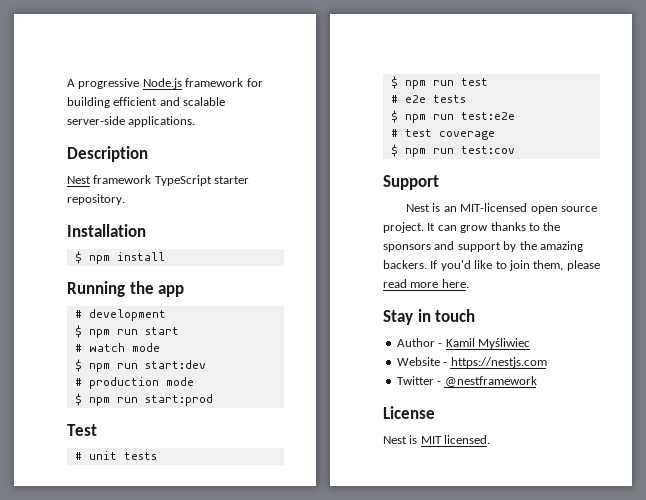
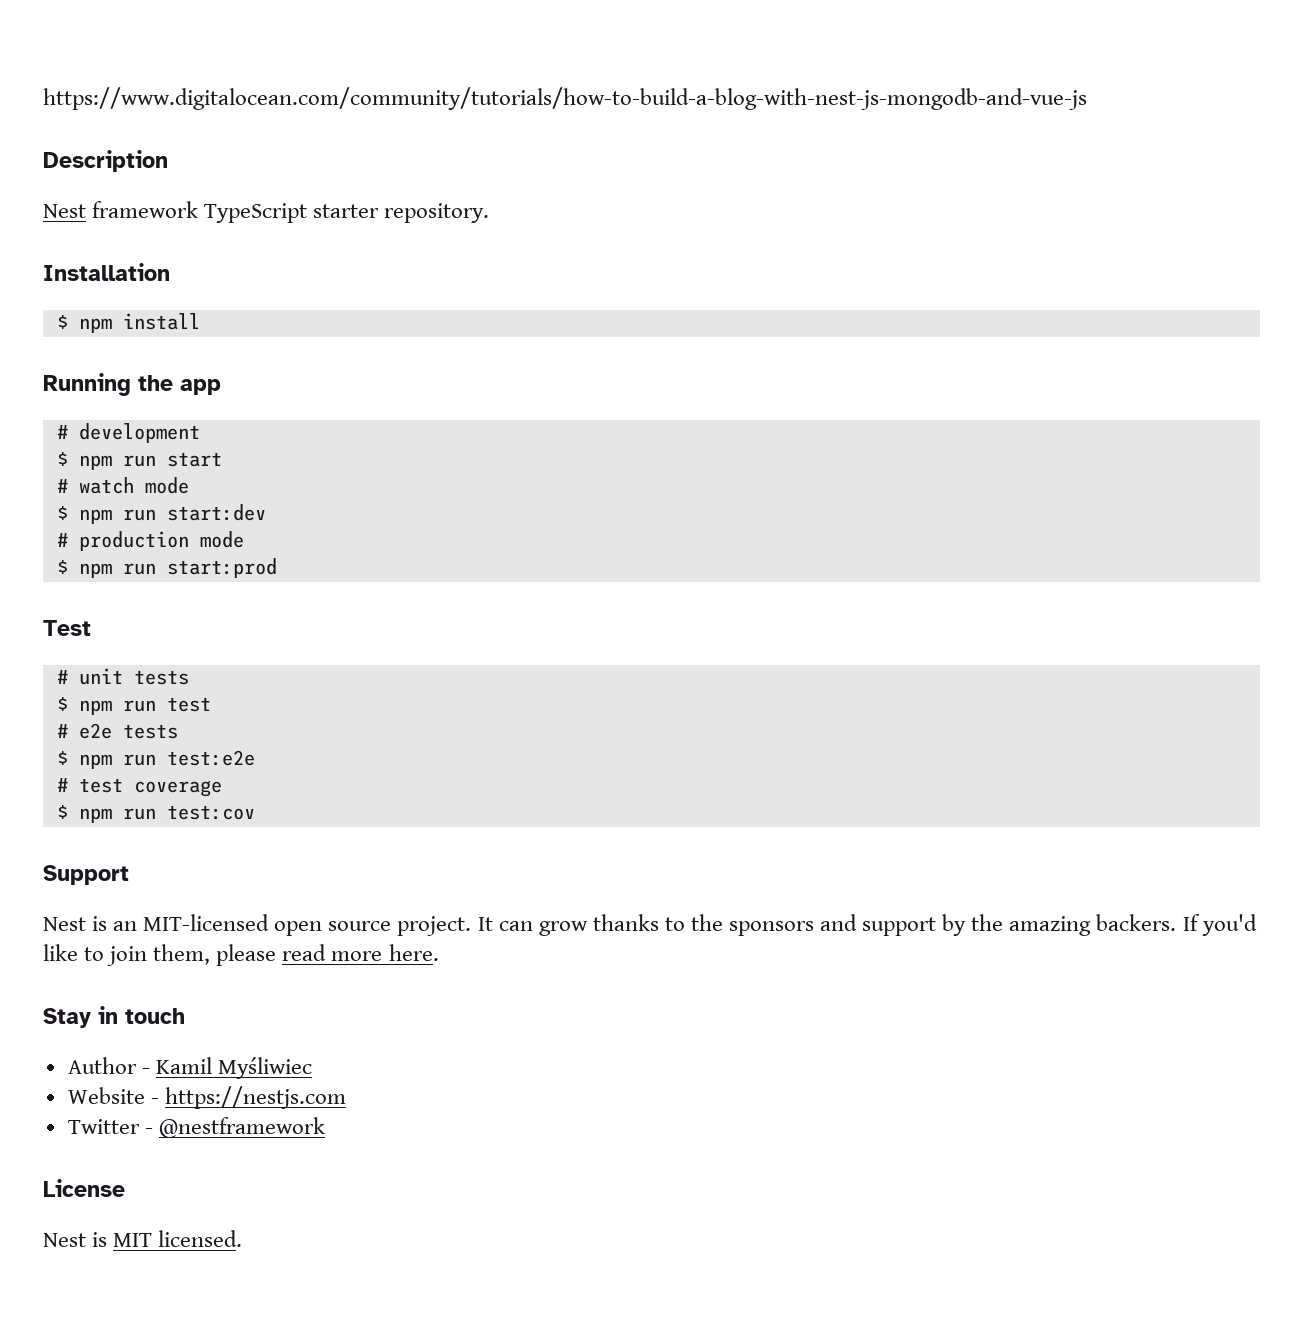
- A progressive Node.js framework for building efficient and scalable server-side applications.
+ https://www.digitalocean.com/community/tutorials/how-to-build-a-blog-with-nest-js-mongodb-and-vue-js

